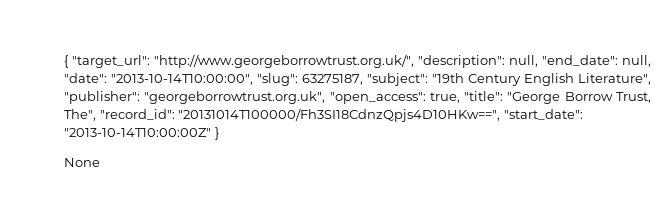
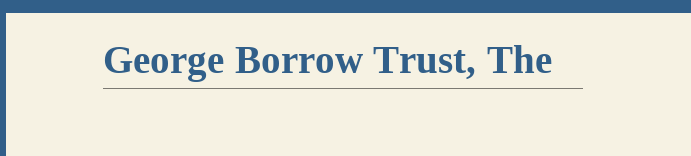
- { "target_url": "http://www.georgeborrowtrust.org.uk/", "description": null, "end_date": null, "date": "2013-10-14T10:00:00", "slug": 63275187, "subject": "19th Century English Literature", "publisher": "georgeborrowtrust.org.uk", "open_access": true, "title": "George Borrow Trust, The", "record_id": "20131014T100000/Fh3SI18CdnzQpjs4D10HKw==", "start_date": "2013-10-14T10:00:00Z" }
- None
+ George Borrow Trust, The

